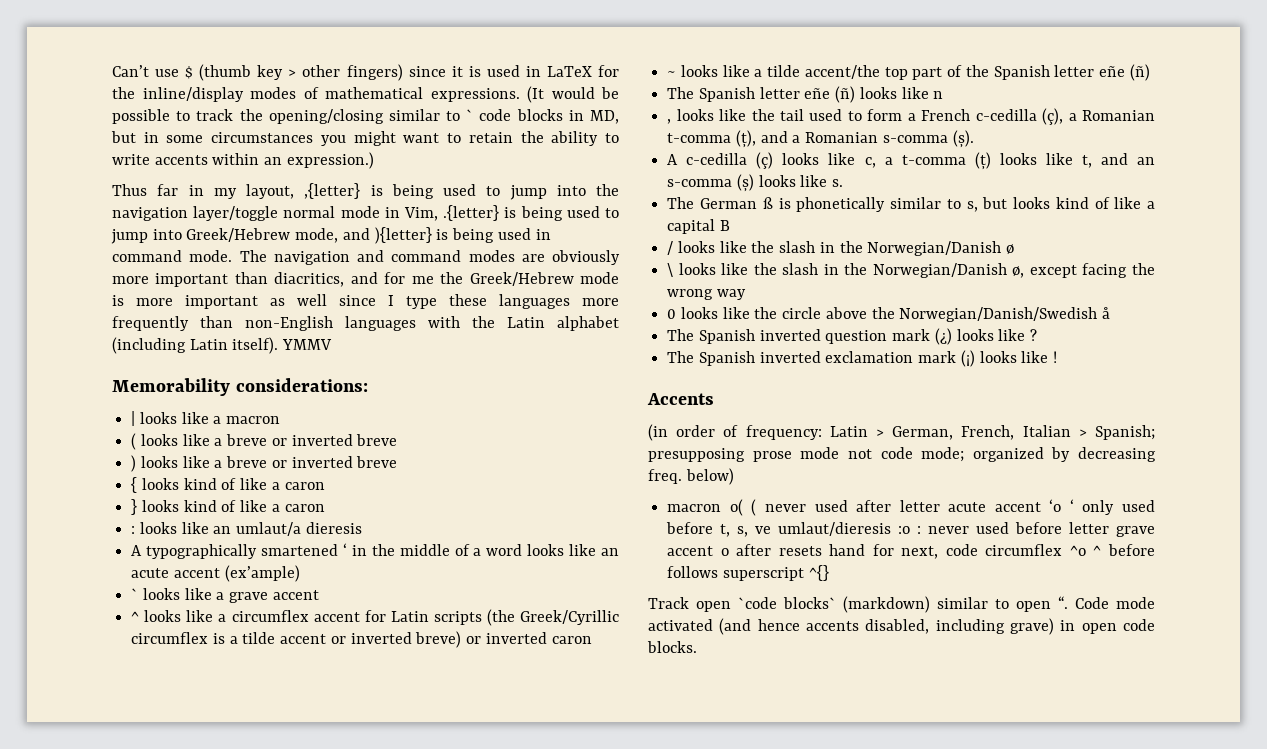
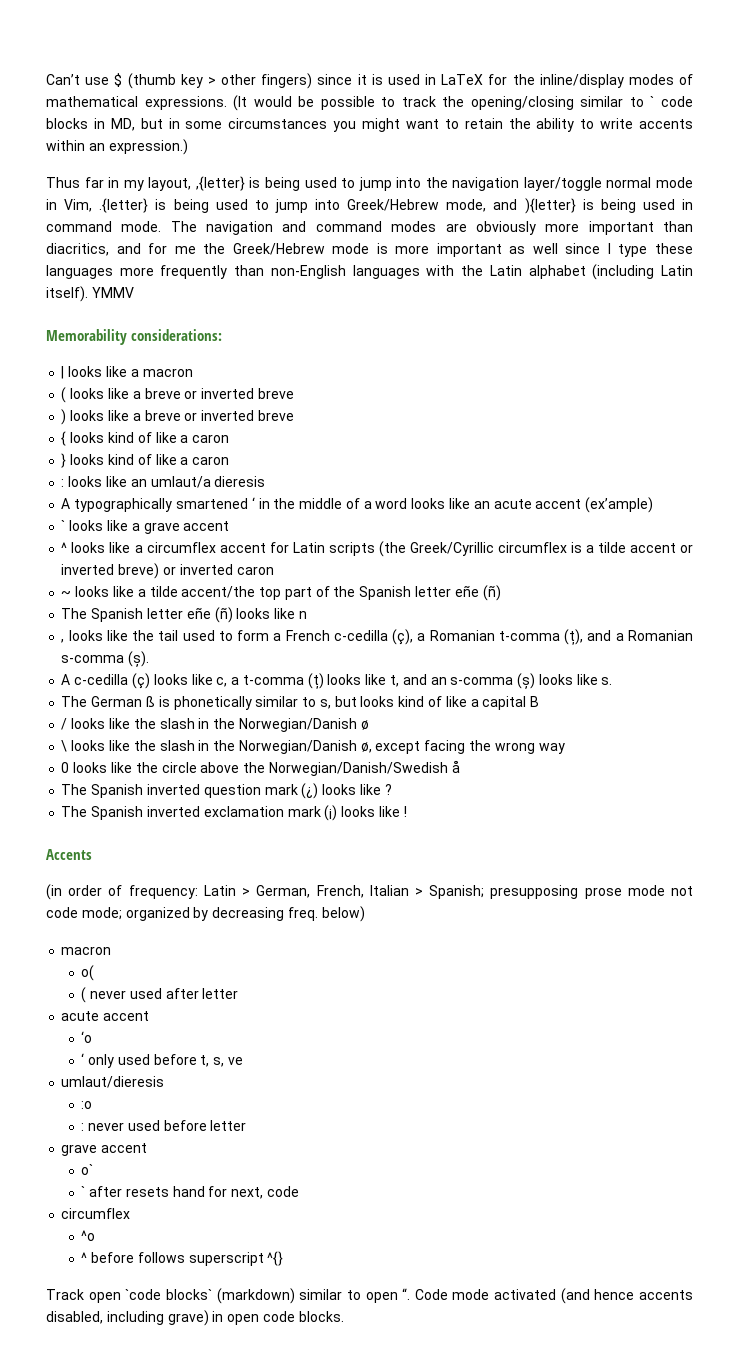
  (in order of frequency: Latin > German, French, Italian > Spanish; presupposing prose mode not code mode; organized by decreasing freq. below)
- macron o( ( never used after letter acute accent ‘o ‘ only used before t, s, ve umlaut/dieresis :o : never used before letter grave accent o after resets hand for next, code circumflex ^o ^ before follows superscript ^{}
+ macron
+ o(
+ ( never used after letter
+ acute accent
+ ‘o
+ ‘ only used before t, s, ve
+ umlaut/dieresis
+ :o
+ : never used before letter
+ grave accent
+ o`
+ ` after resets hand for next, code
+ circumflex
+ ^o
+ ^ before follows superscript ^{}

